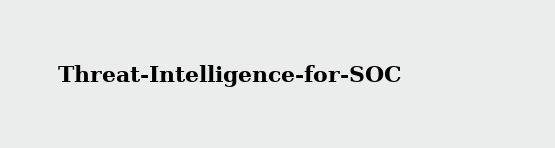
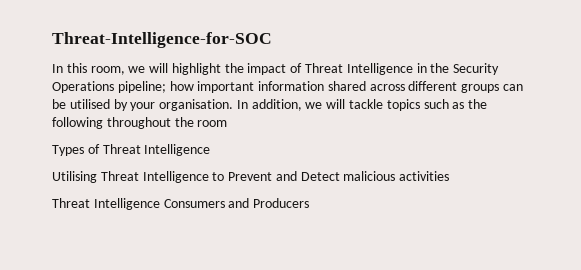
+ In this room, we will highlight the impact of Threat Intelligence in the Security Operations pipeline; how important information shared across different groups can be utilised by your organisation. In addition, we will tackle topics such as the following throughout the room
+ Types of Threat Intelligence
+ Utilising Threat Intelligence to Prevent and Detect malicious activities
+ Threat Intelligence Consumers and Producers

